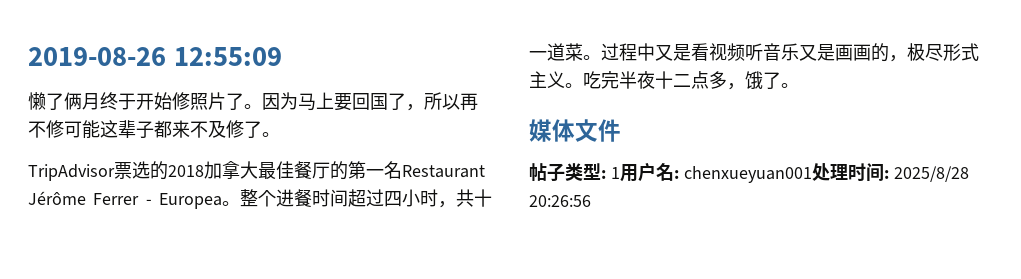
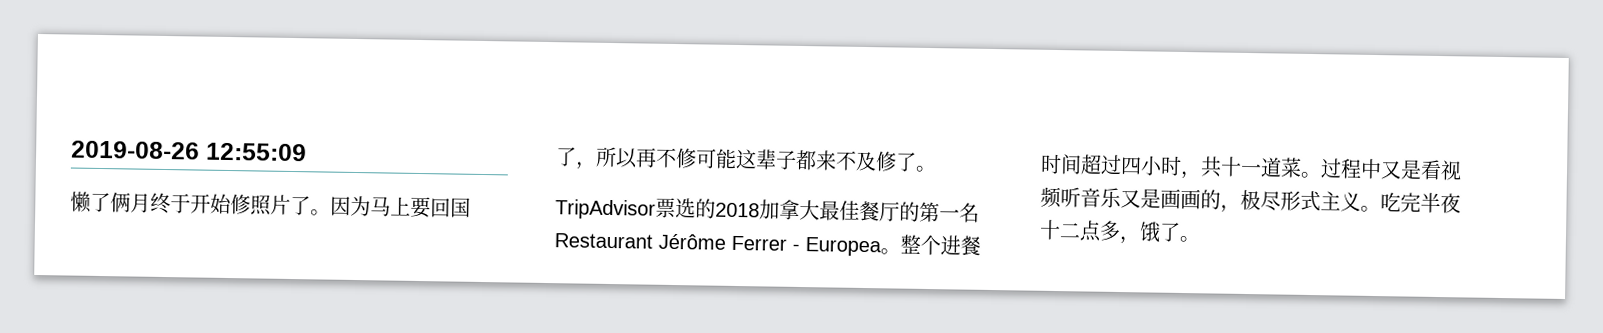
- 媒体文件
- 帖子类型: 1用户名: chenxueyuan001处理时间: 2025/8/28 20:26:56

